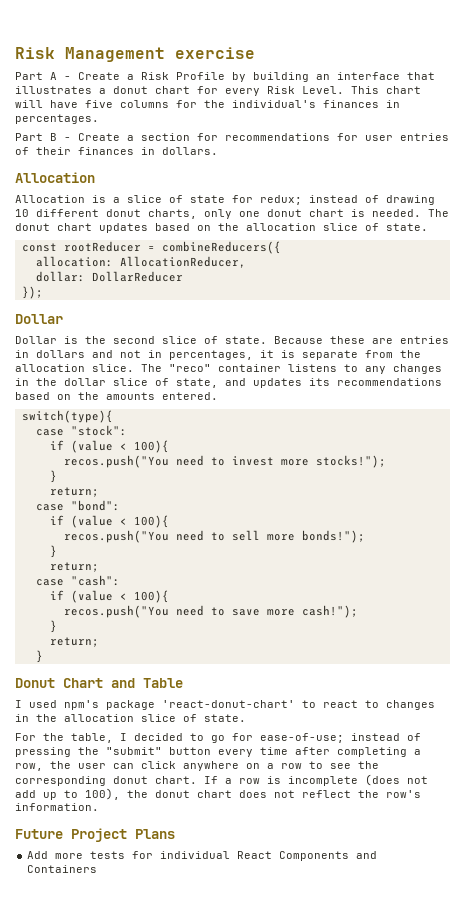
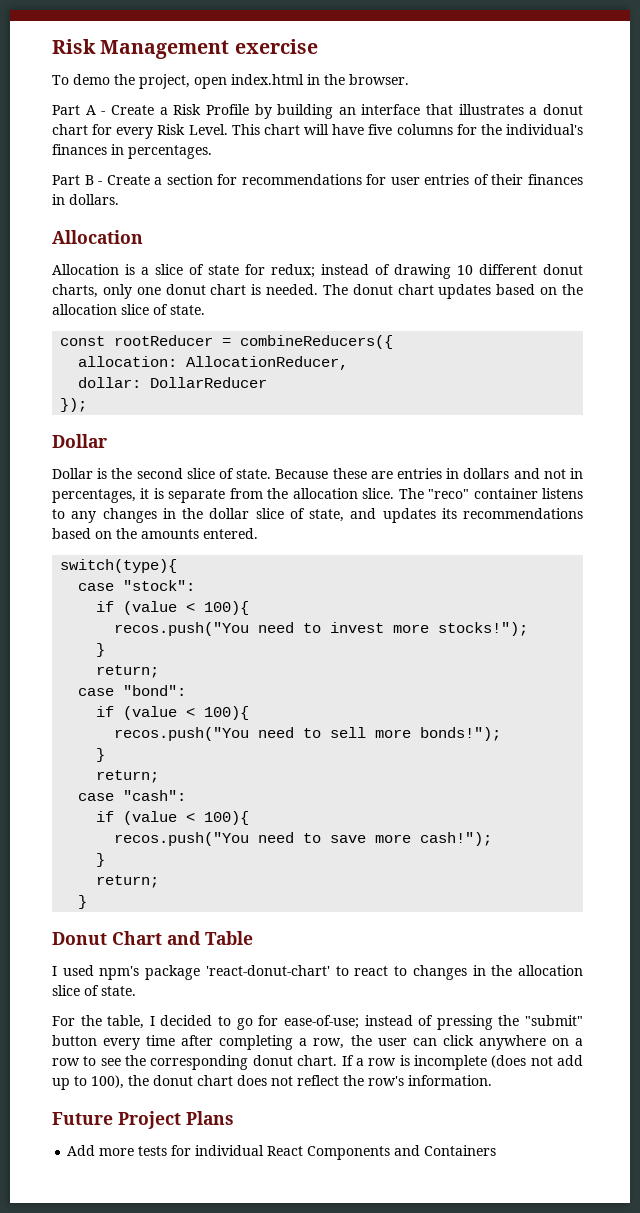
+ To demo the project, open index.html in the browser.

